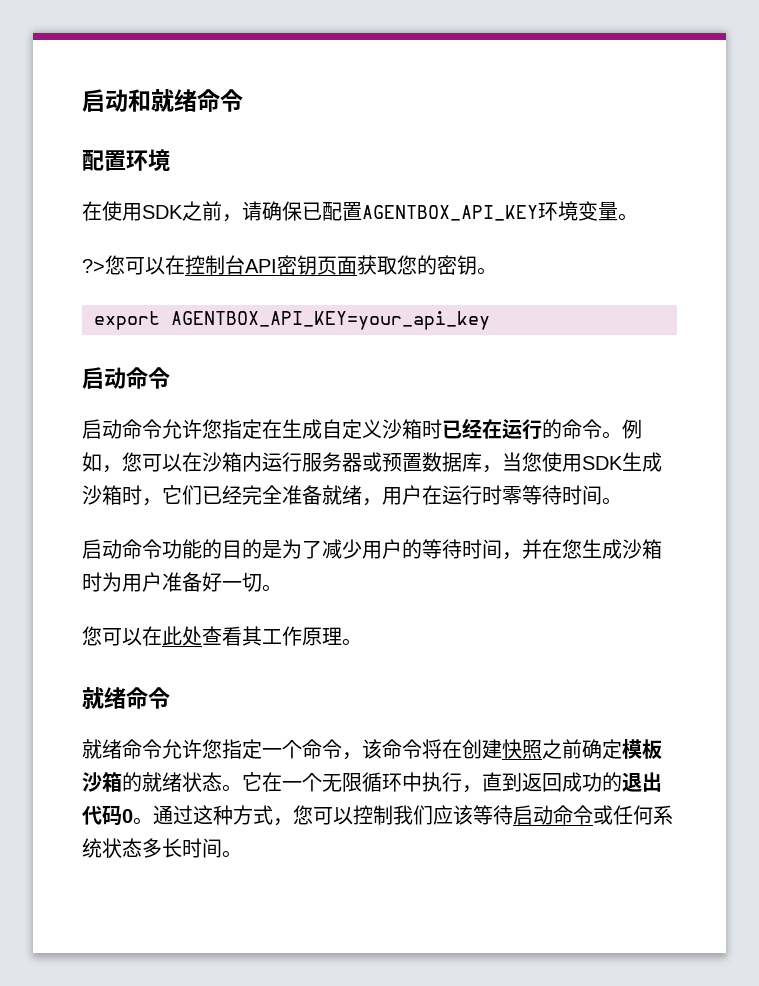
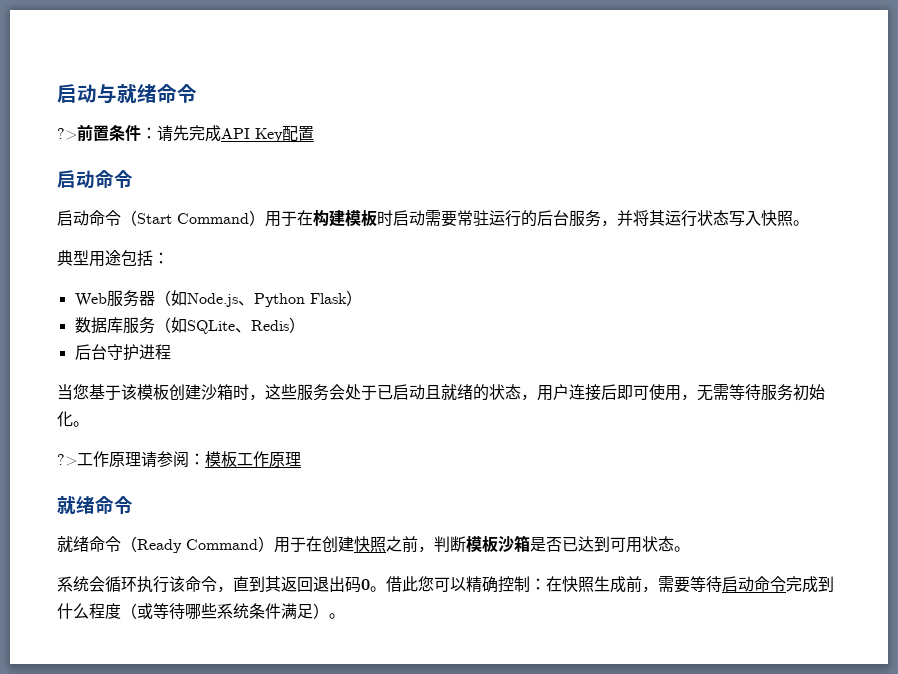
- 启动和就绪命令
- 配置环境
- 在使用SDK之前，请确保已配置AGENTBOX_API_KEY环境变量。
- ?>您可以在控制台API密钥页面获取您的密钥。
- export AGENTBOX_API_KEY=your_api_key
+ 启动与就绪命令
+ ?>前置条件：请先完成API Key配置
  启动命令
- 启动命令允许您指定在生成自定义沙箱时已经在运行的命令。例如，您可以在沙箱内运行服务器或预置数据库，当您使用SDK生成沙箱时，它们已经完全准备就绪，用户在运行时零等待时间。
- 启动命令功能的目的是为了减少用户的等待时间，并在您生成沙箱时为用户准备好一切。
- 您可以在此处查看其工作原理。
+ 启动命令（Start Command）用于在构建模板时启动需要常驻运行的后台服务，并将其运行状态写入快照。
+ 典型用途包括：
+ Web服务器（如Node.js、Python Flask）
+ 数据库服务（如SQLite、Redis）
+ 后台守护进程
+ 当您基于该模板创建沙箱时，这些服务会处于已启动且就绪的状态，用户连接后即可使用，无需等待服务初始化。
+ ?>工作原理请参阅：模板工作原理
  就绪命令
- 就绪命令允许您指定一个命令，该命令将在创建快照之前确定模板沙箱的就绪状态。它在一个无限循环中执行，直到返回成功的退出代码0。通过这种方式，您可以控制我们应该等待启动命令或任何系统状态多长时间。
+ 就绪命令（Ready Command）用于在创建快照之前，判断模板沙箱是否已达到可用状态。
+ 系统会循环执行该命令，直到其返回退出码0。借此您可以精确控制：在快照生成前，需要等待启动命令完成到什么程度（或等待哪些系统条件满足）。

